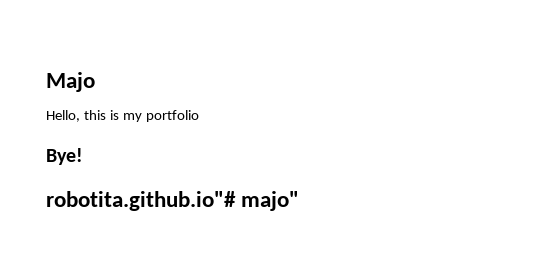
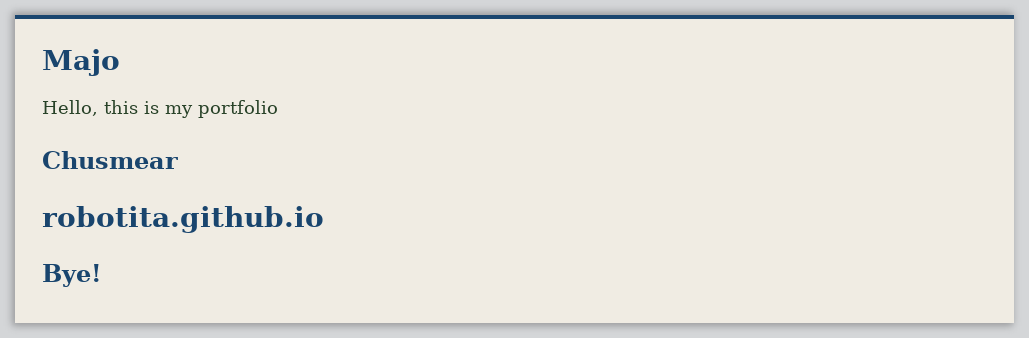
+ Chusmear
+ robotita.github.io
- robotita.github.io"# majo"

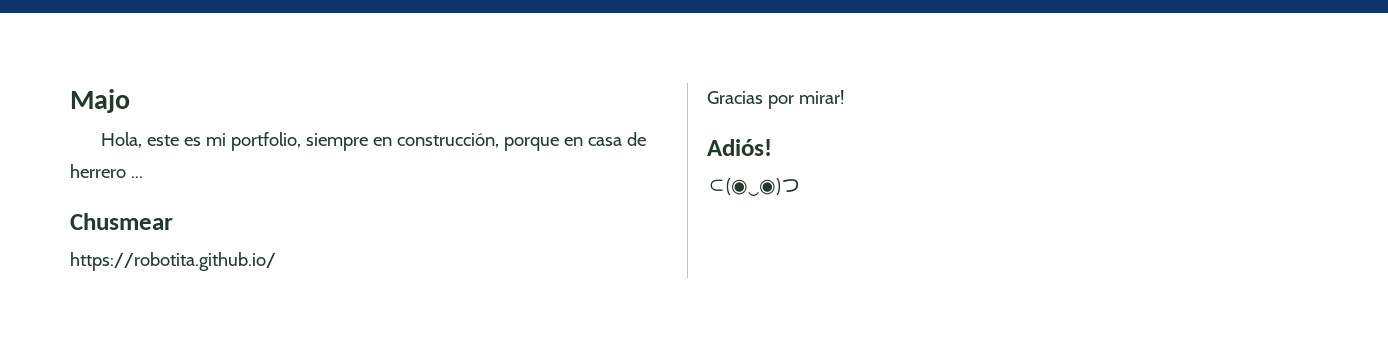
- Hello, this is my portfolio
+ Hola, este es mi portfolio, siempre en construcción, porque en casa de herrero ...
  Chusmear
- robotita.github.io
- Bye!
+ https://robotita.github.io/
+ Gracias por mirar!
+ Adiós!
+ ⊂(◉‿◉)つ

